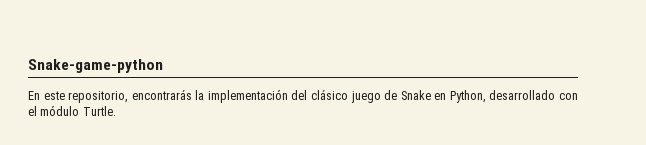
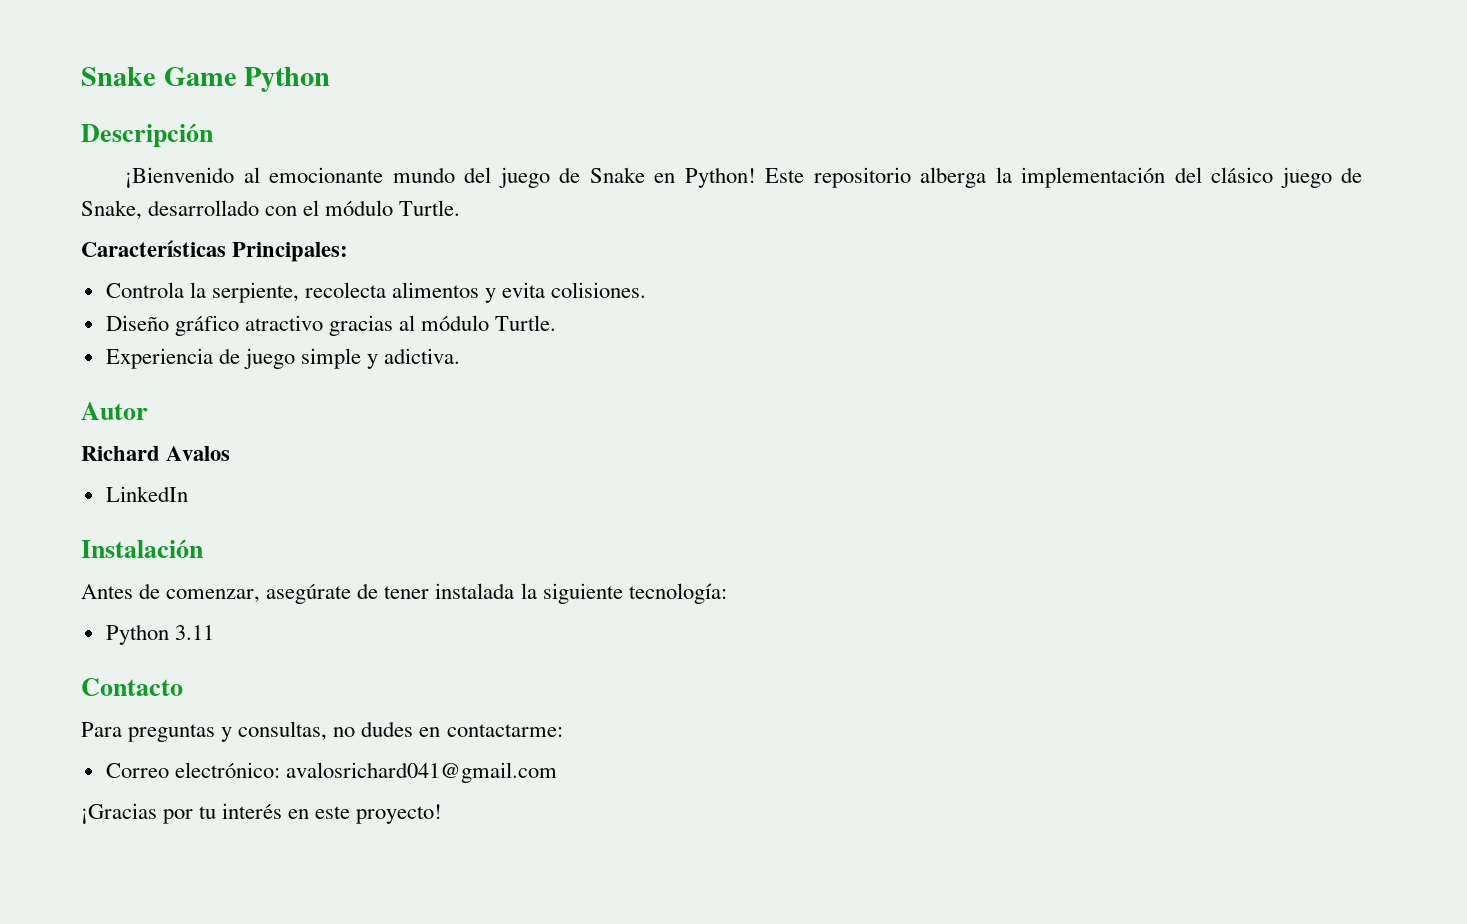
- Snake-game-python
- En este repositorio, encontrarás la implementación del clásico juego de Snake en Python, desarrollado con el módulo Turtle.
+ Snake Game Python
+ Descripción
+ ¡Bienvenido al emocionante mundo del juego de Snake en Python! Este repositorio alberga la implementación del clásico juego de Snake, desarrollado con el módulo Turtle.
+ Características Principales:
+ Controla la serpiente, recolecta alimentos y evita colisiones.
+ Diseño gráfico atractivo gracias al módulo Turtle.
+ Experiencia de juego simple y adictiva.
+ Autor
+ Richard Avalos
+ LinkedIn
+ Instalación
+ Antes de comenzar, asegúrate de tener instalada la siguiente tecnología:
+ Python 3.11
+ Contacto
+ Para preguntas y consultas, no dudes en contactarme:
+ Correo electrónico: avalosrichard041@gmail.com
+ ¡Gracias por tu interés en este proyecto!

